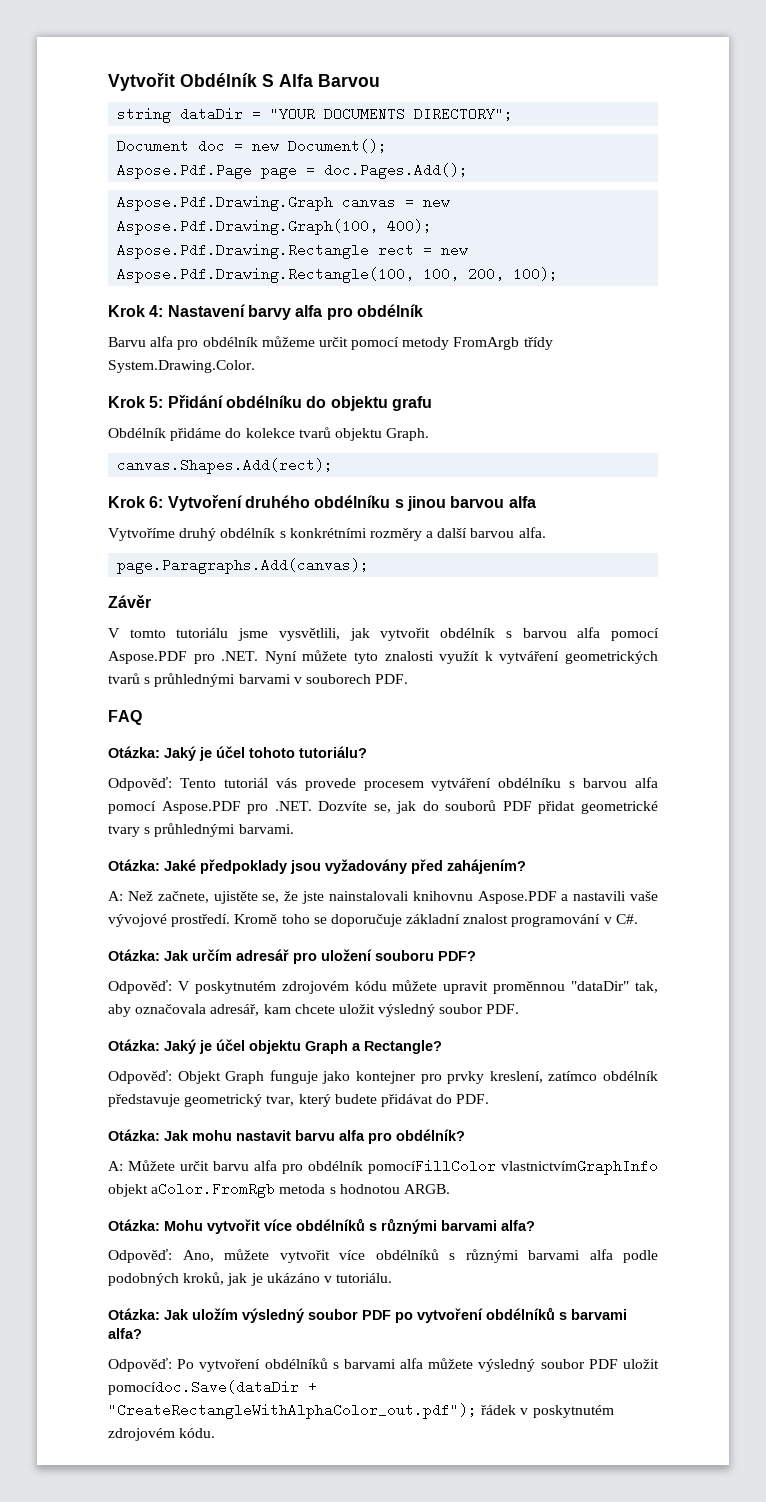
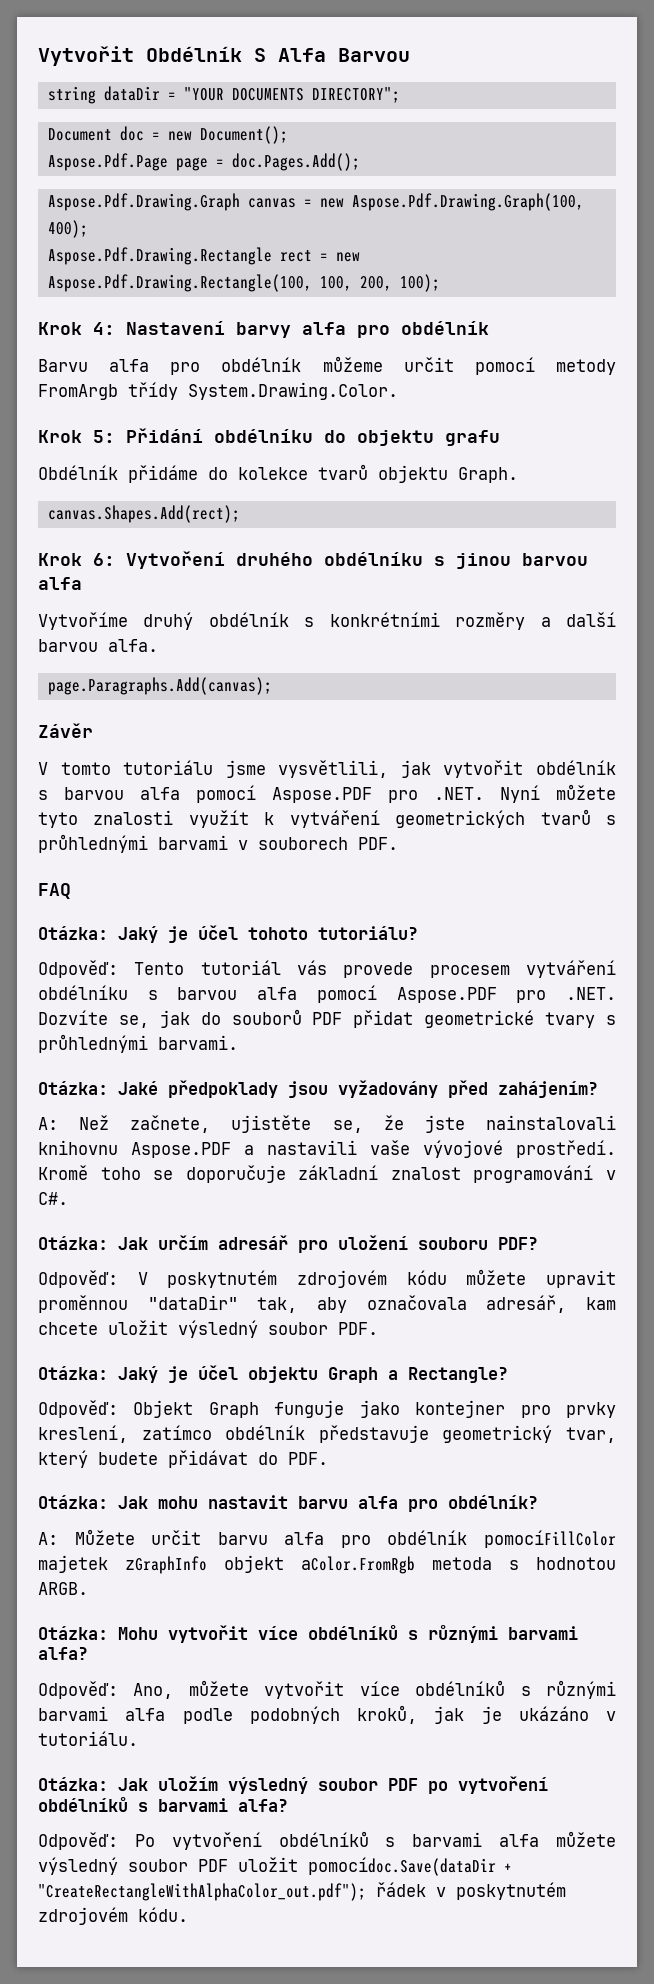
- A: Můžete určit barvu alfa pro obdélník pomocíFillColor vlastnictvímGraphInfo objekt aColor.FromRgb metoda s hodnotou ARGB.
+ A: Můžete určit barvu alfa pro obdélník pomocíFillColor majetek zGraphInfo objekt aColor.FromRgb metoda s hodnotou ARGB.

